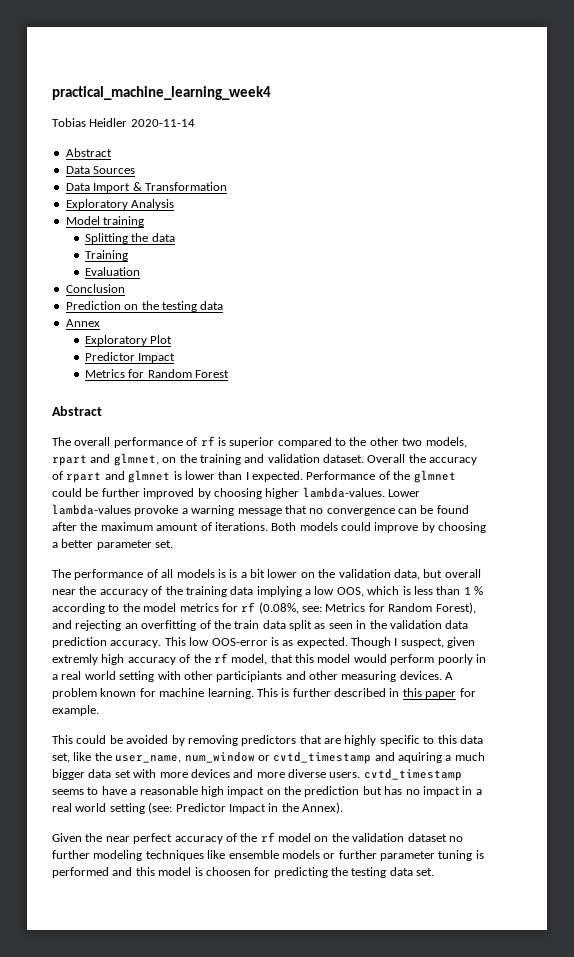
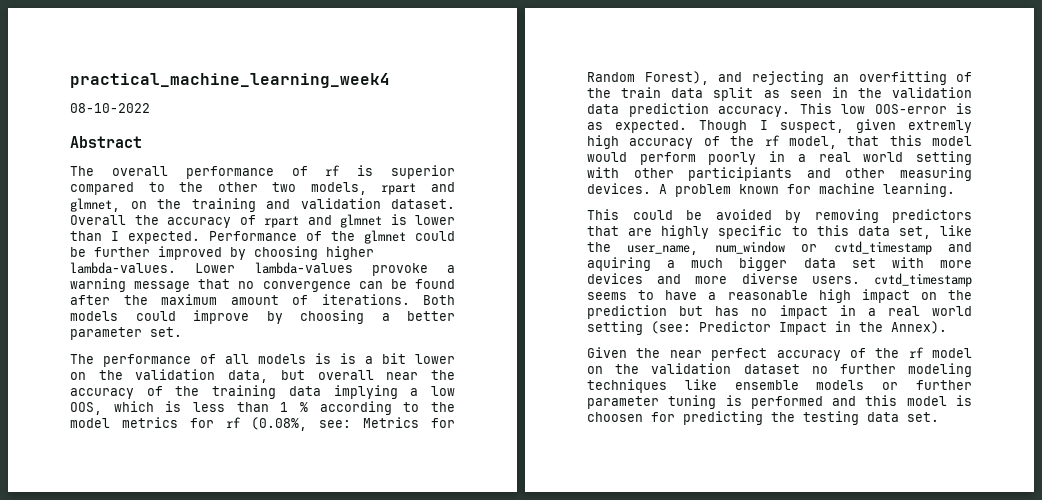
- Tobias Heidler 2020-11-14
- Abstract
- Data Sources
- Data Import & Transformation
- Exploratory Analysis
- Model training
- Splitting the data
- Training
- Evaluation
- Conclusion
- Prediction on the testing data
- Annex
- Exploratory Plot
- Predictor Impact
- Metrics for Random Forest
+ 08-10-2022
- This is further described in this paper for example.

